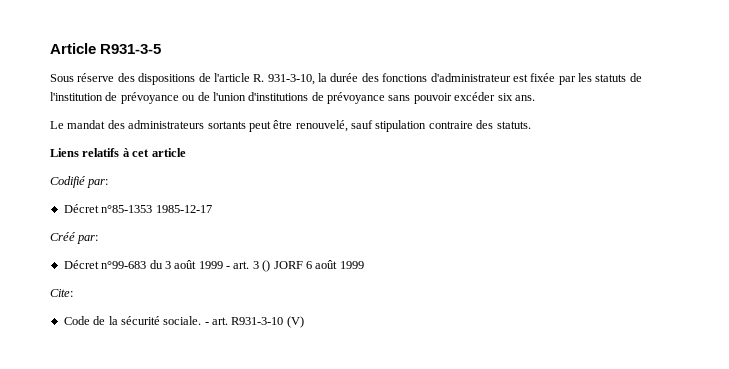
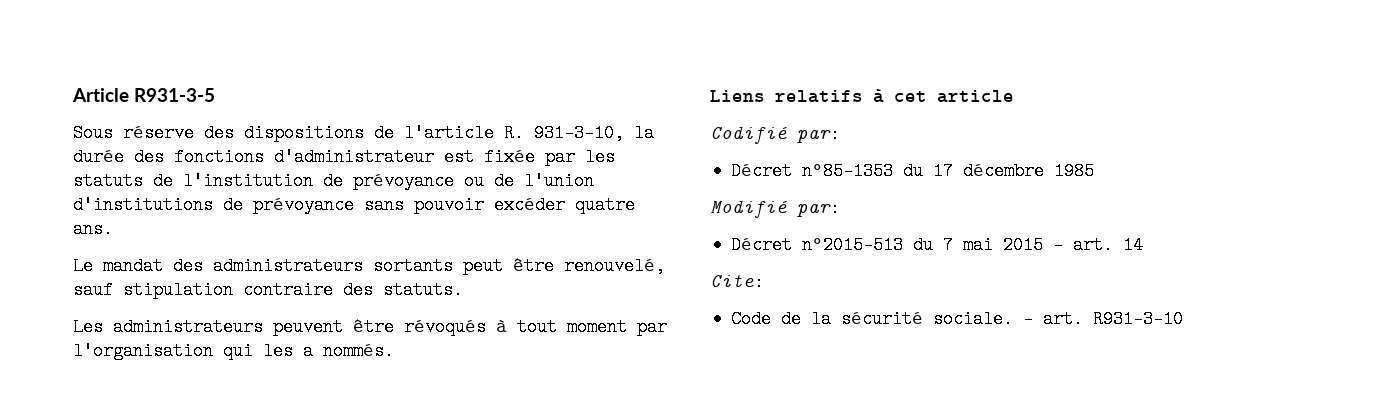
- Sous réserve des dispositions de l'article R. 931-3-10, la durée des fonctions d'administrateur est fixée par les statuts de l'institution de prévoyance ou de l'union d'institutions de prévoyance sans pouvoir excéder six ans.
+ Sous réserve des dispositions de l'article R. 931-3-10, la durée des fonctions d'administrateur est fixée par les statuts de l'institution de prévoyance ou de l'union d'institutions de prévoyance sans pouvoir excéder quatre ans.
+ Les administrateurs peuvent être révoqués à tout moment par l'organisation qui les a nommés.
- Décret n°85-1353 1985-12-17
- Créé par:
- Décret n°99-683 du 3 août 1999 - art. 3 () JORF 6 août 1999
+ Décret n°85-1353 du 17 décembre 1985
+ Modifié par:
+ Décret n°2015-513 du 7 mai 2015 - art. 14
- - art. R931-3-10 (V)
+ - art. R931-3-10

